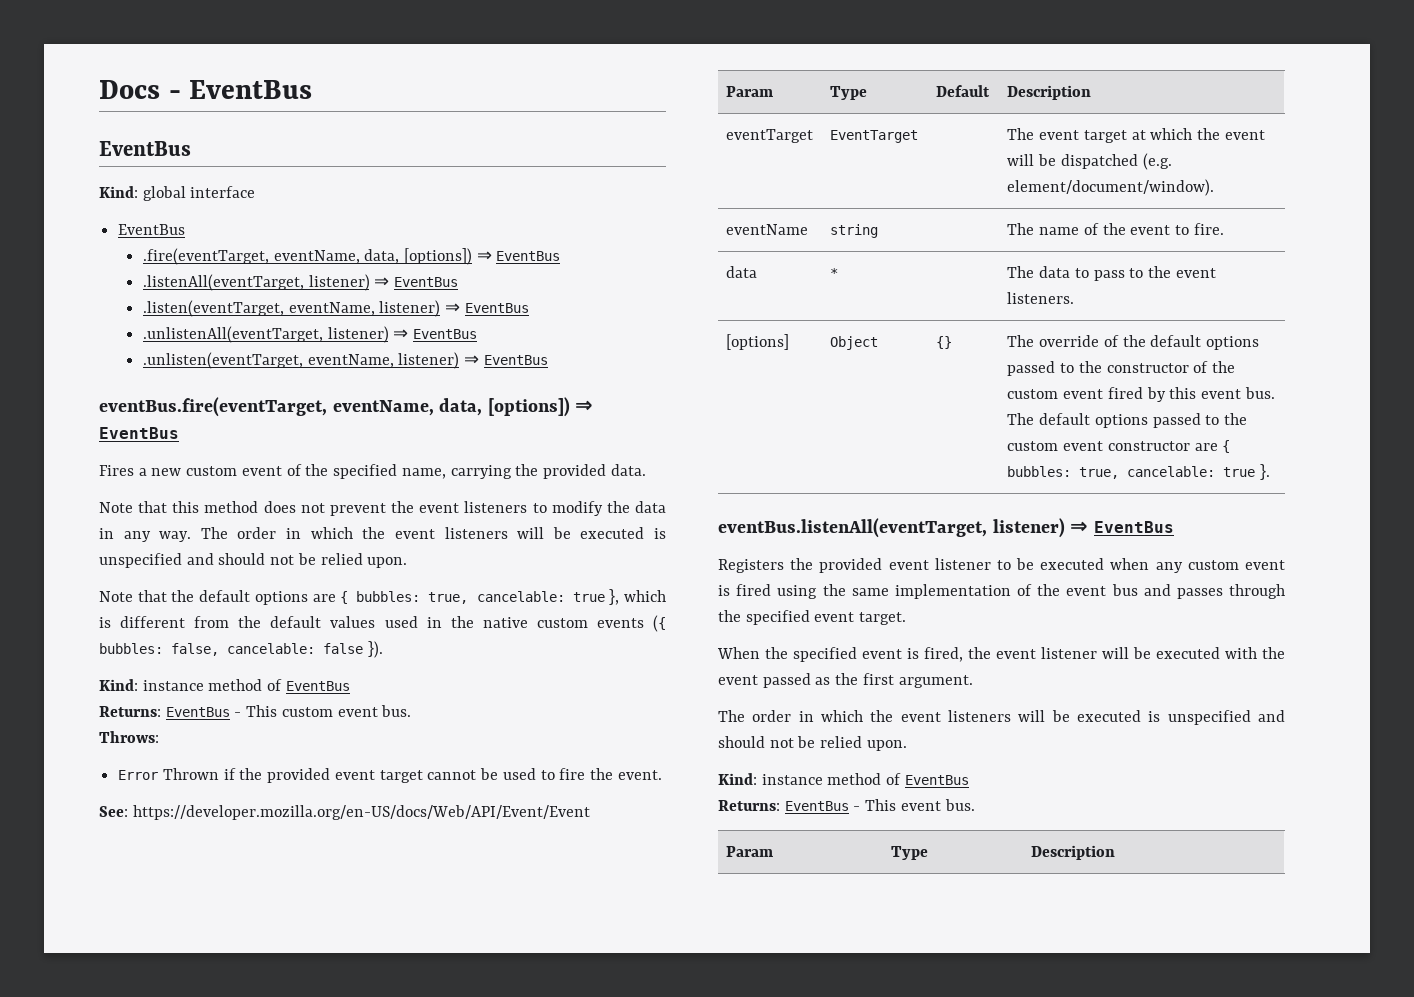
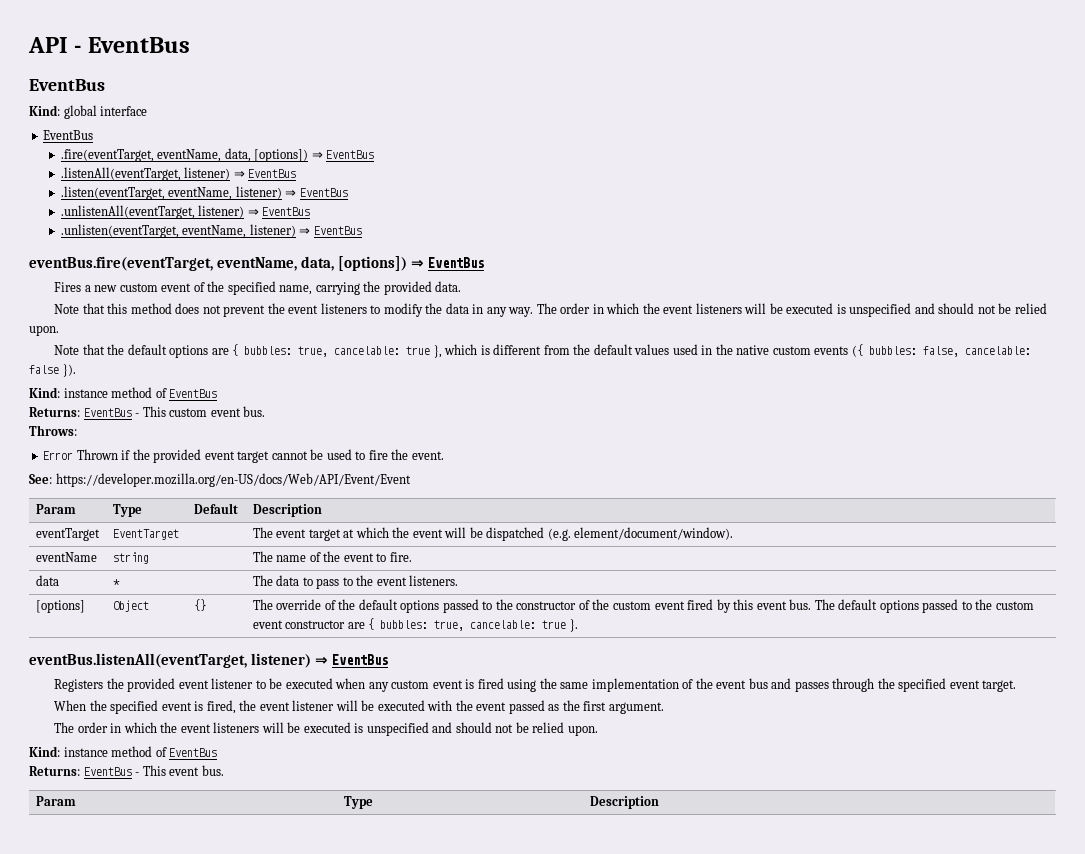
- Docs - EventBus
+ API - EventBus

